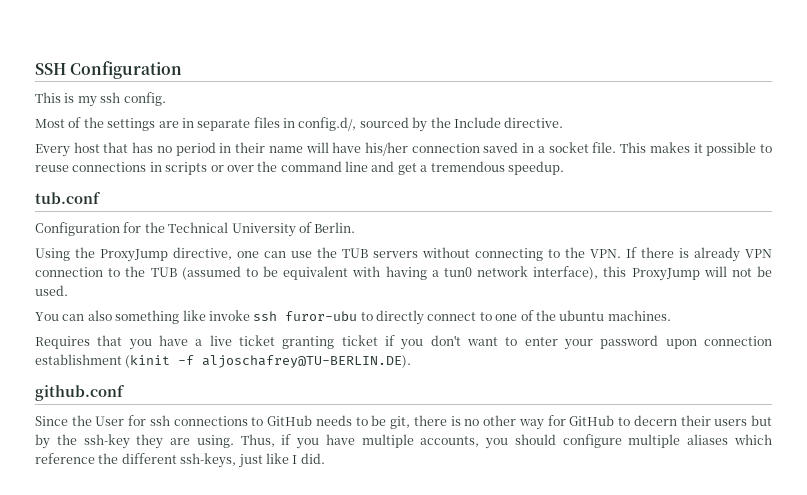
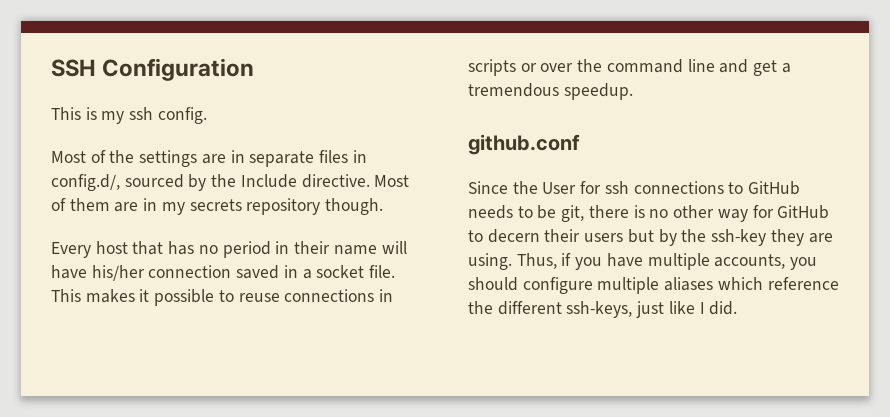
+ Most of them are in my secrets repository though.
- tub.conf
- Configuration for the Technical University of Berlin.
- Using the ProxyJump directive, one can use the TUB servers without connecting to the VPN. If there is already VPN connection to the TUB (assumed to be equivalent with having a tun0 network interface), this ProxyJump will not be used.
- You can also something like invoke ssh furor-ubu to directly connect to one of the ubuntu machines.
- Requires that you have a live ticket granting ticket if you don't want to enter your password upon connection establishment (kinit -f aljoschafrey@TU-BERLIN.DE).

